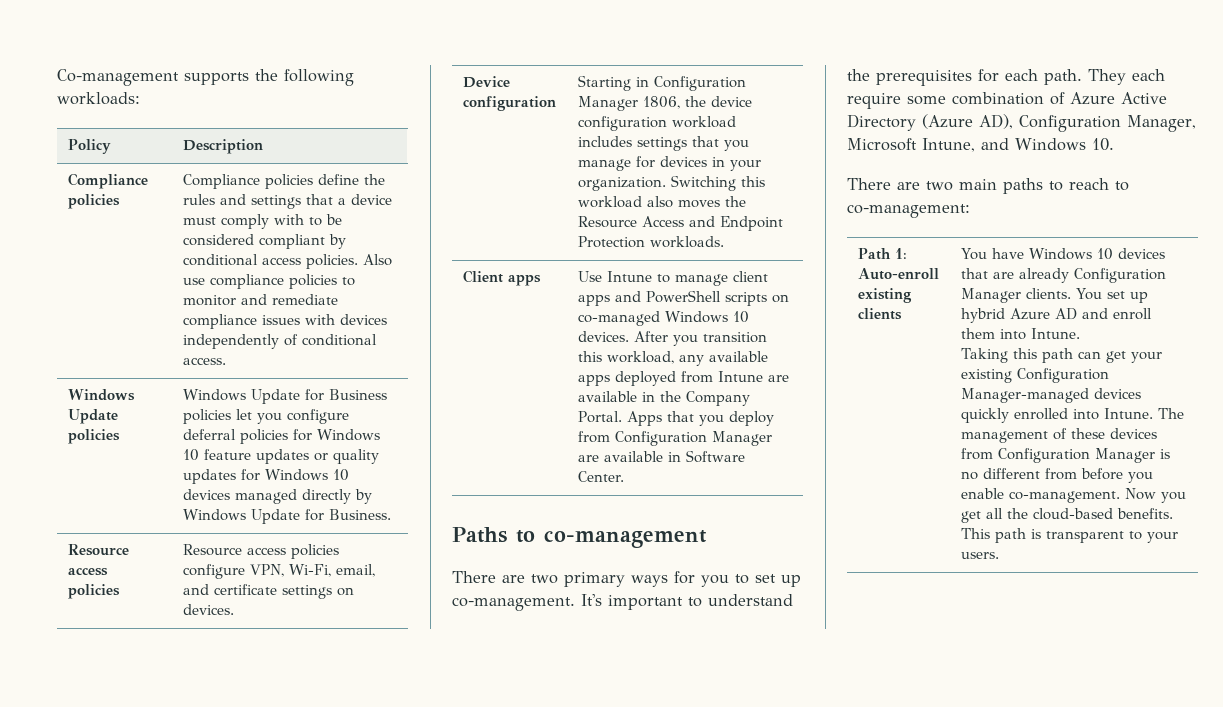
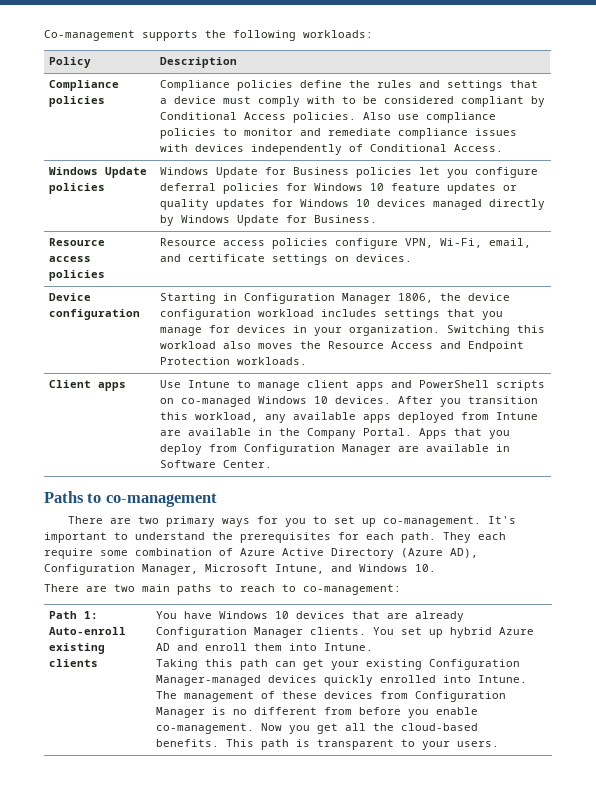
- Compliance policies | Compliance policies define the rules and settings that a device must comply with to be considered compliant by conditional access policies. Also use compliance policies to monitor and remediate compliance issues with devices independently of conditional access.
+ Compliance policies | Compliance policies define the rules and settings that a device must comply with to be considered compliant by Conditional Access policies. Also use compliance policies to monitor and remediate compliance issues with devices independently of Conditional Access.

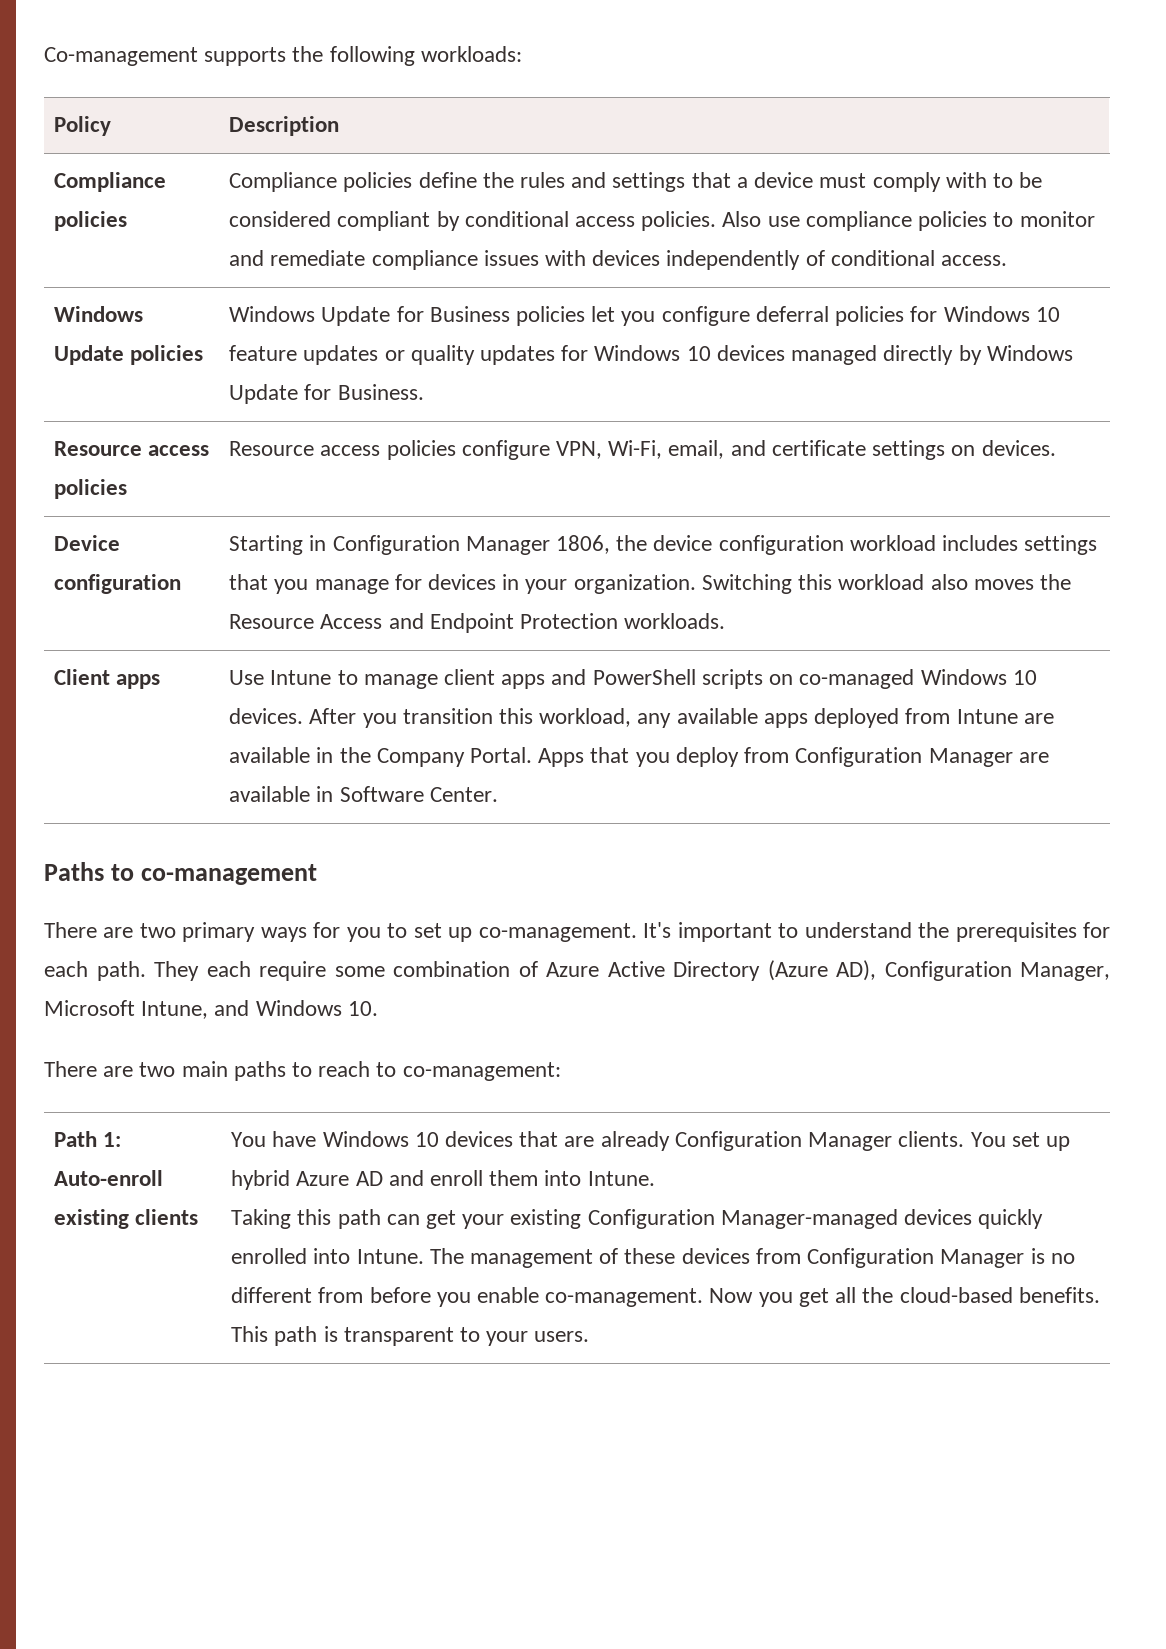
- Compliance policies | Compliance policies define the rules and settings that a device must comply with to be considered compliant by Conditional Access policies. Also use compliance policies to monitor and remediate compliance issues with devices independently of Conditional Access.
+ Compliance policies | Compliance policies define the rules and settings that a device must comply with to be considered compliant by conditional access policies. Also use compliance policies to monitor and remediate compliance issues with devices independently of conditional access.

